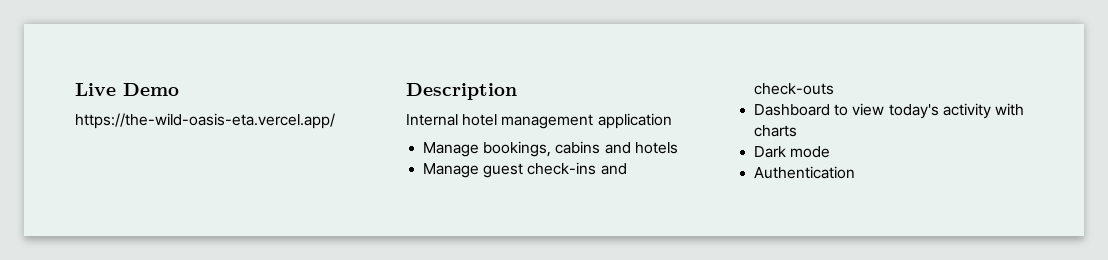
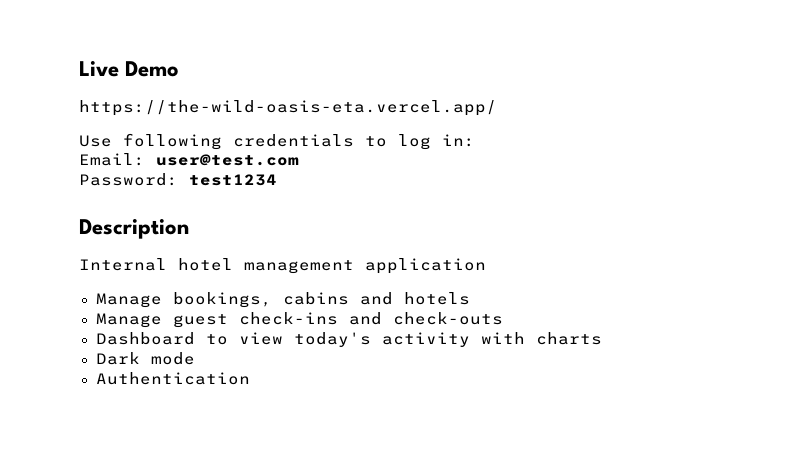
+ Use following credentials to log in:
+ Email: user@test.com
+ Password: test1234

